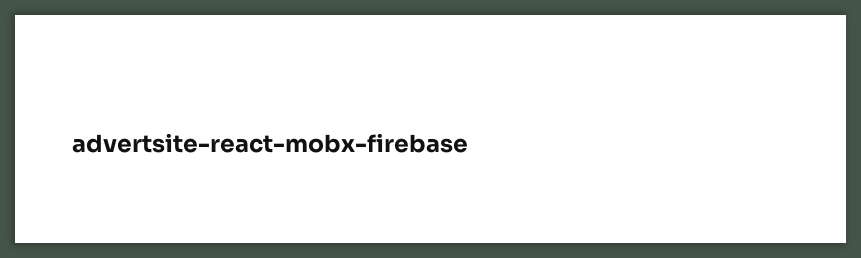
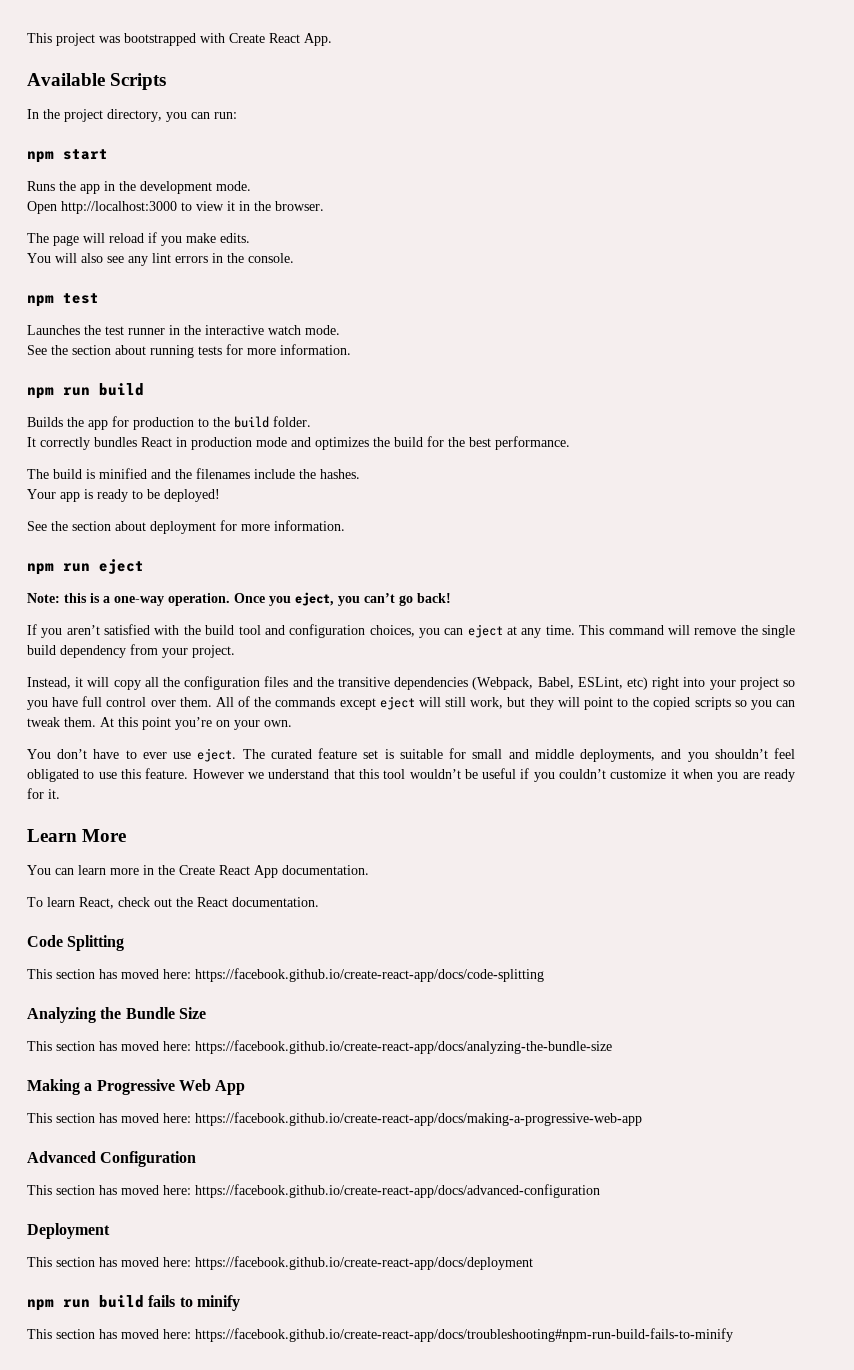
- advertsite-react-mobx-firebase
+ This project was bootstrapped with Create React App.
+ Available Scripts
+ In the project directory, you can run:
+ npm start
+ Runs the app in the development mode.
+ Open http://localhost:3000 to view it in the browser.
+ The page will reload if you make edits.
+ You will also see any lint errors in the console.
+ npm test
+ Launches the test runner in the interactive watch mode.
+ See the section about running tests for more information.
+ npm run build
+ Builds the app for production to the build folder.
+ It correctly bundles React in production mode and optimizes the build for the best performance.
+ The build is minified and the filenames include the hashes.
+ Your app is ready to be deployed!
+ See the section about deployment for more information.
+ npm run eject
+ Note: this is a one-way operation. Once you eject, you can’t go back!
+ If you aren’t satisfied with the build tool and configuration choices, you can eject at any time. This command will remove the single build dependency from your project.
+ Instead, it will copy all the configuration files and the transitive dependencies (Webpack, Babel, ESLint, etc) right into your project so you have full control over them. All of the commands except eject will still work, but they will point to the copied scripts so you can tweak them. At this point you’re on your own.
+ You don’t have to ever use eject. The curated feature set is suitable for small and middle deployments, and you shouldn’t feel obligated to use this feature. However we understand that this tool wouldn’t be useful if you couldn’t customize it when you are ready for it.
+ Learn More
+ You can learn more in the Create React App documentation.
+ To learn React, check out the React documentation.
+ Code Splitting
+ This section has moved here: https://facebook.github.io/create-react-app/docs/code-splitting
+ Analyzing the Bundle Size
+ This section has moved here: https://facebook.github.io/create-react-app/docs/analyzing-the-bundle-size
+ Making a Progressive Web App
+ This section has moved here: https://facebook.github.io/create-react-app/docs/making-a-progressive-web-app
+ Advanced Configuration
+ This section has moved here: https://facebook.github.io/create-react-app/docs/advanced-configuration
+ Deployment
+ This section has moved here: https://facebook.github.io/create-react-app/docs/deployment
+ npm run build fails to minify
+ This section has moved here: https://facebook.github.io/create-react-app/docs/troubleshooting#npm-run-build-fails-to-minify

